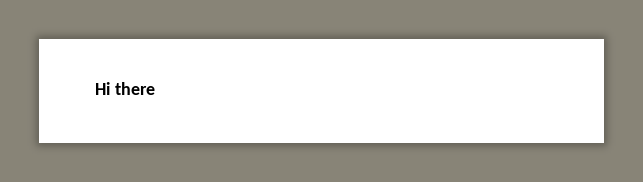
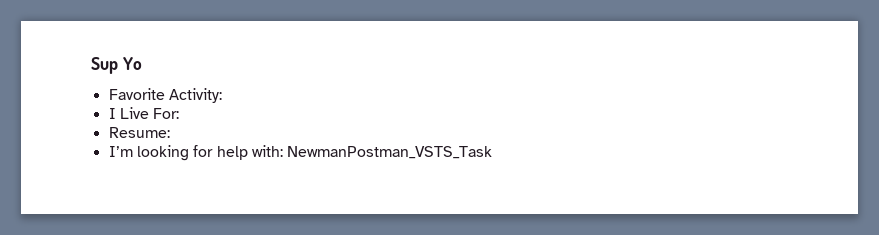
- Hi there
+ Sup Yo
+ Favorite Activity:
+ I Live For:
+ Resume:
+ I’m looking for help with: NewmanPostman_VSTS_Task

